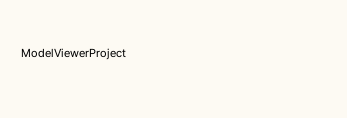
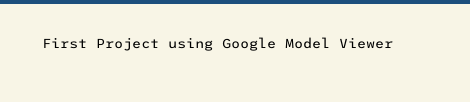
- ModelViewerProject
+ First Project using Google Model Viewer

